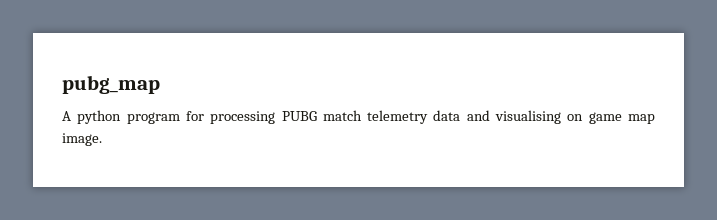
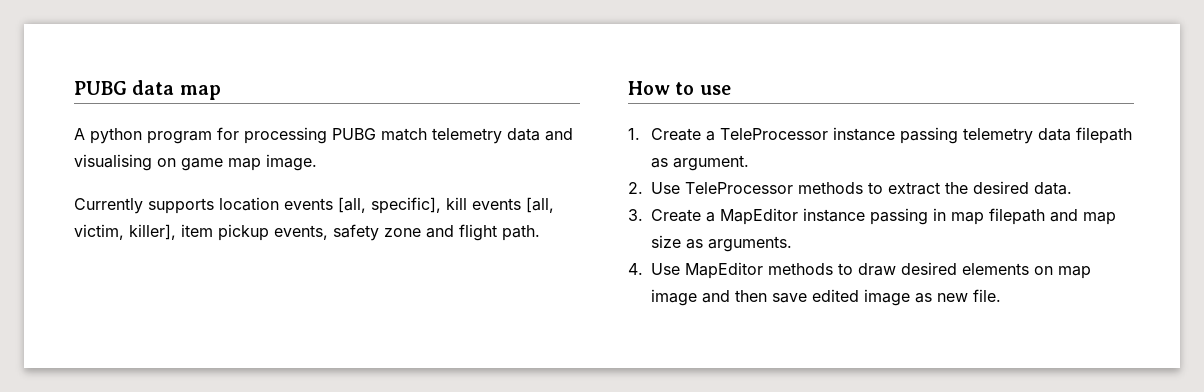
- pubg_map
+ PUBG data map
+ Currently supports location events [all, specific], kill events [all, victim, killer], item pickup events, safety zone and flight path.
+ How to use
+ 1. Create a TeleProcessor instance passing telemetry data filepath as argument.
+ 2. Use TeleProcessor methods to extract the desired data.
+ 3. Create a MapEditor instance passing in map filepath and map size as arguments.
+ 4. Use MapEditor methods to draw desired elements on map image and then save edited image as new file.

